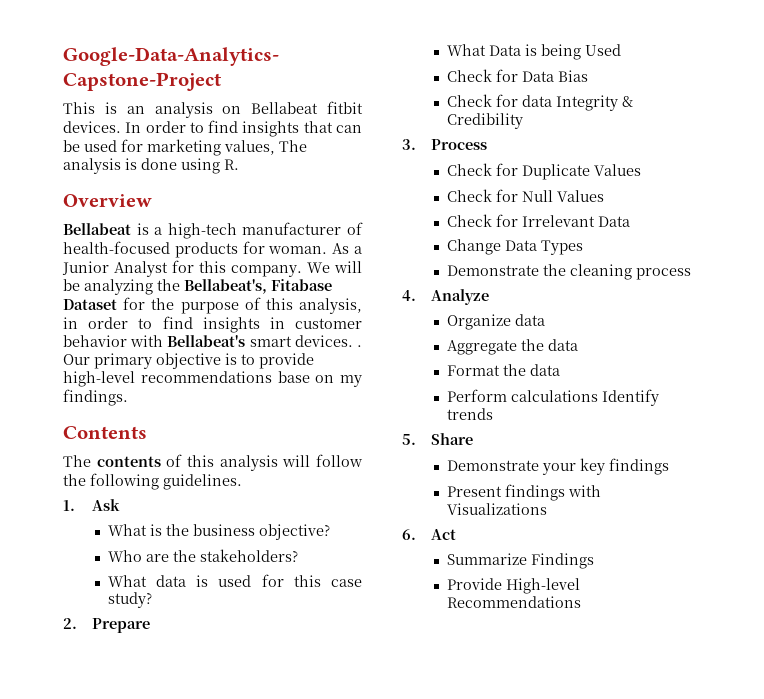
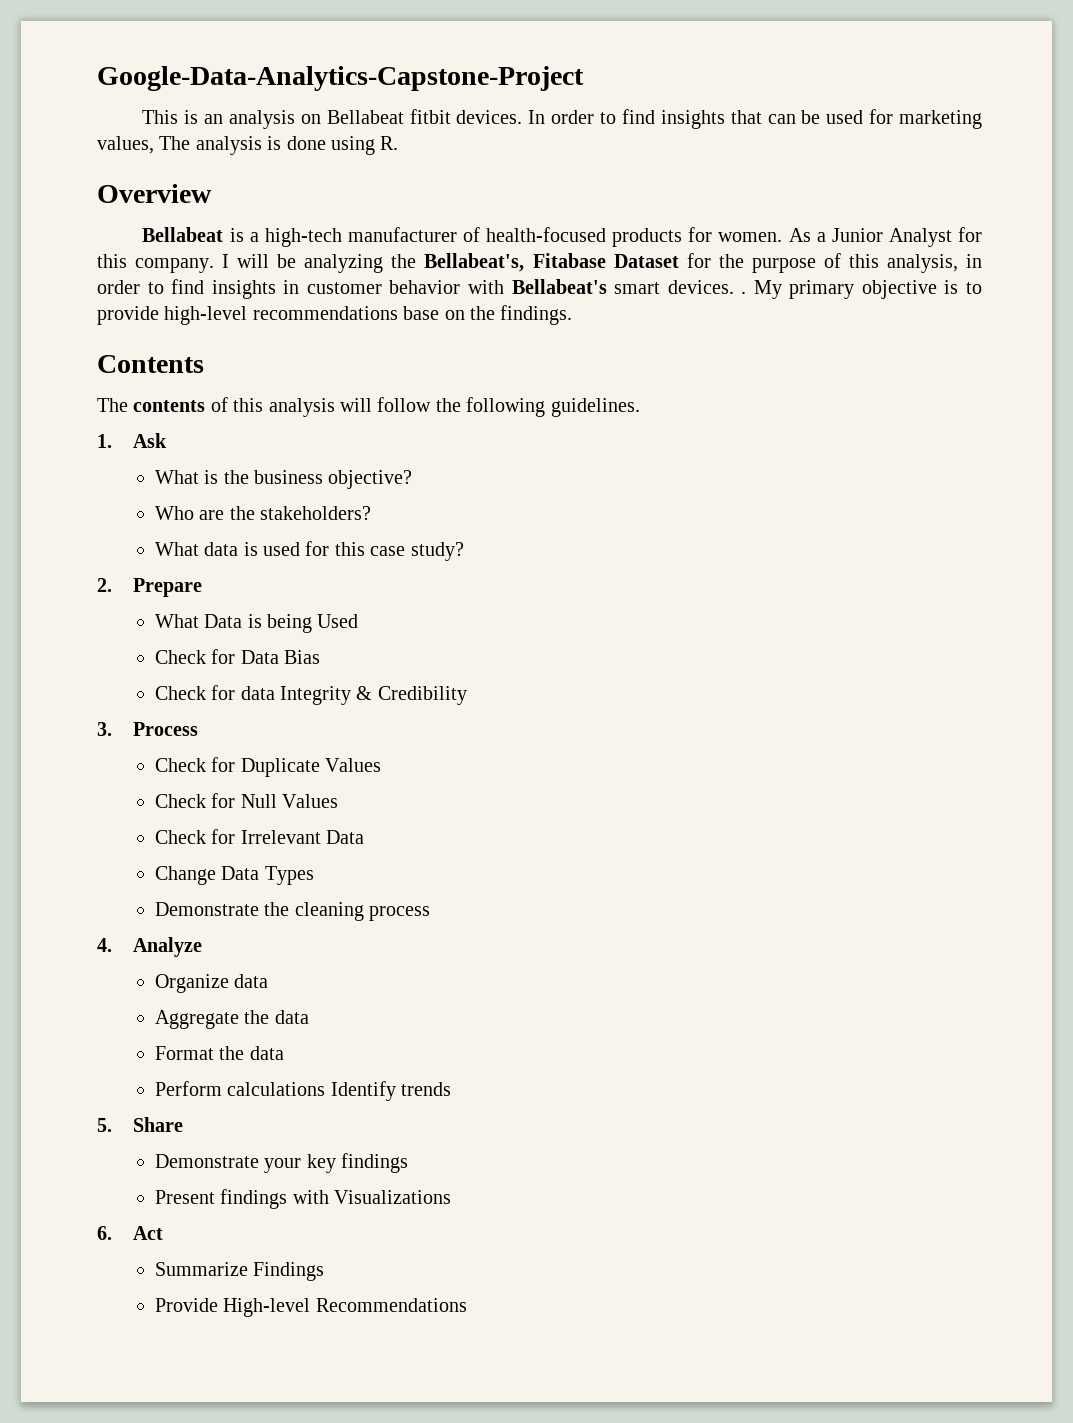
- Bellabeat is a high-tech manufacturer of health-focused products for woman.
+ Bellabeat is a high-tech manufacturer of health-focused products for women.
- We will be analyzing the Bellabeat's, Fitabase Dataset for the purpose of this analysis, in order to find insights in customer behavior with Bellabeat's smart devices. .
+ I will be analyzing the Bellabeat's, Fitabase Dataset for the purpose of this analysis, in order to find insights in customer behavior with Bellabeat's smart devices. .
- Our primary objective is to provide high-level recommendations base on my findings.
+ My primary objective is to provide high-level recommendations base on the findings.

